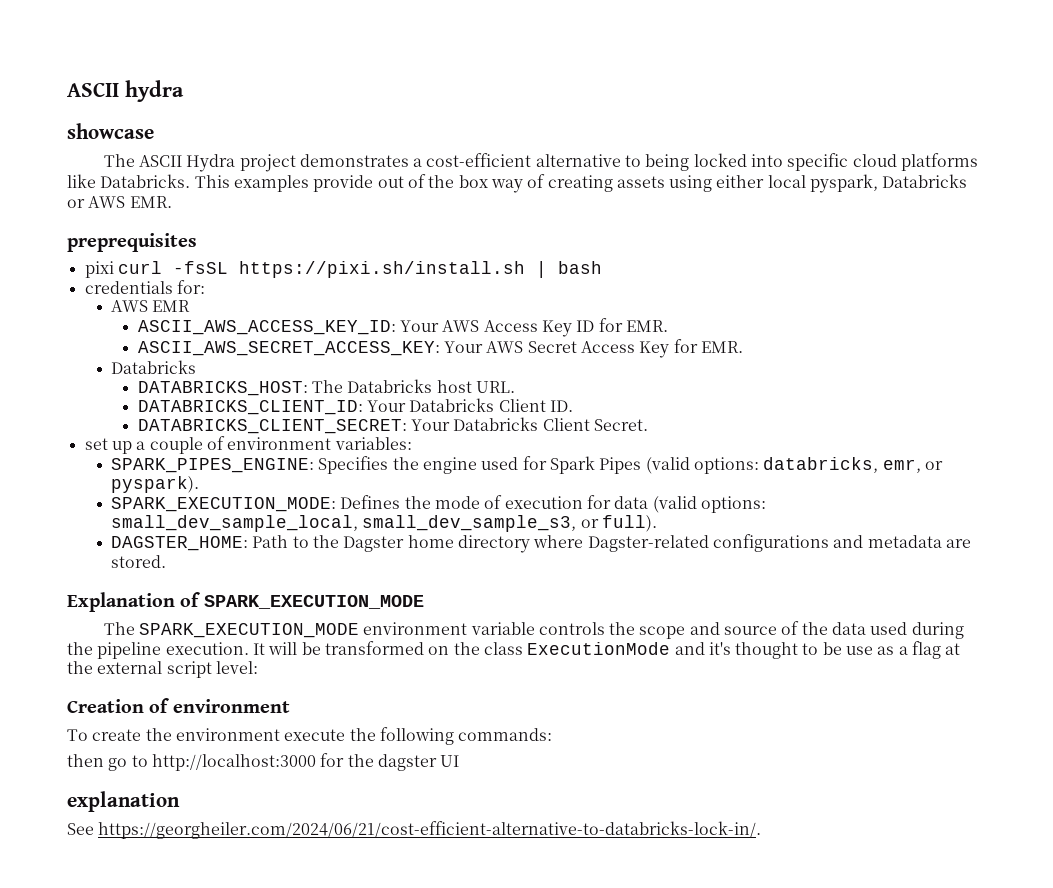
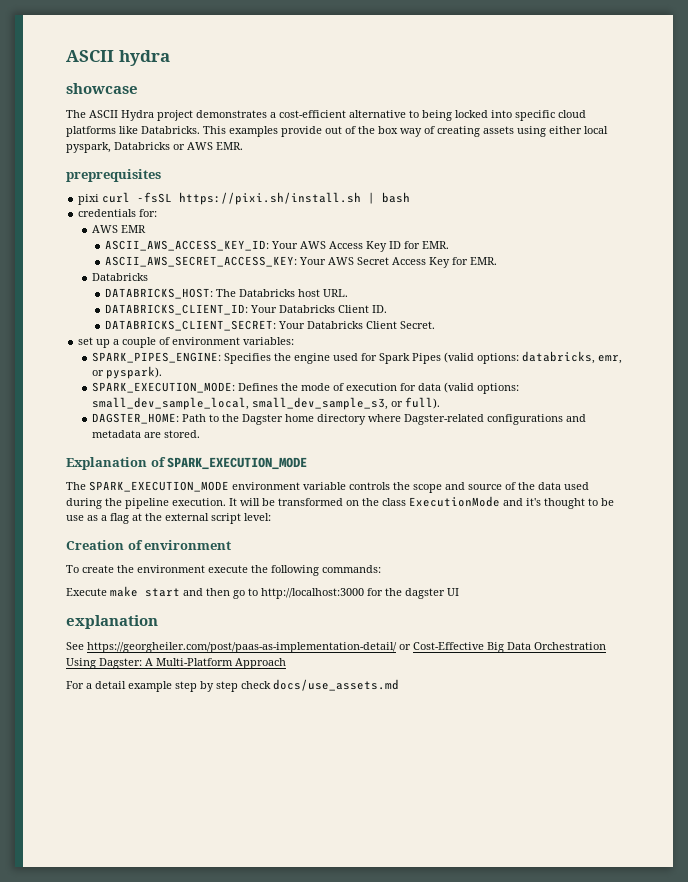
- then go to http://localhost:3000 for the dagster UI
+ Execute make start and then go to http://localhost:3000 for the dagster UI
- See https://georgheiler.com/2024/06/21/cost-efficient-alternative-to-databricks-lock-in/.
+ See https://georgheiler.com/post/paas-as-implementation-detail/ or Cost-Effective Big Data Orchestration Using Dagster: A Multi-Platform Approach
+ For a detail example step by step check docs/use_assets.md

